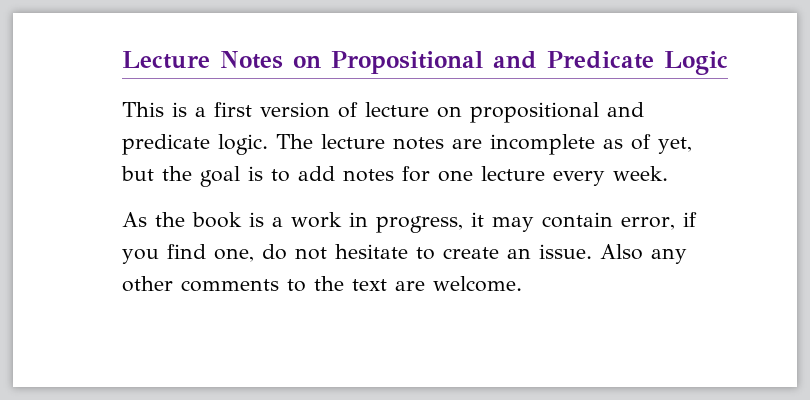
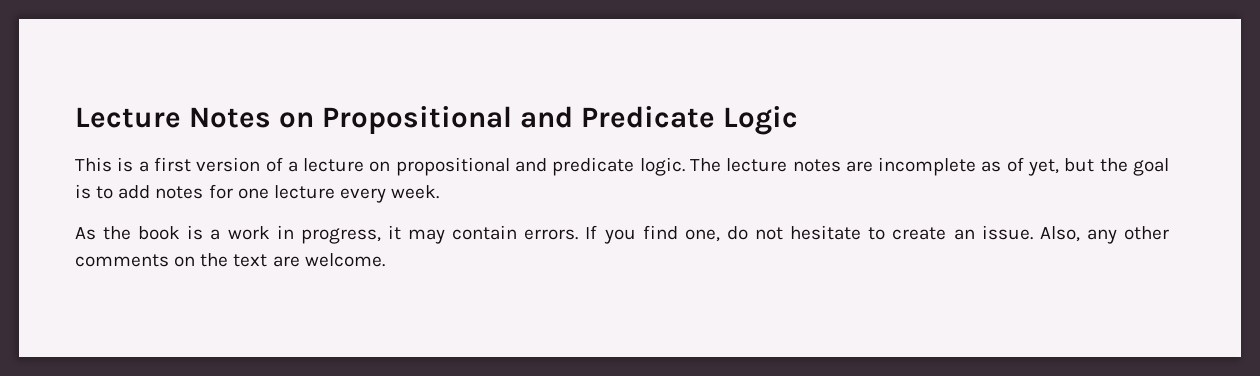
- This is a first version of lecture on propositional and predicate logic.
+ This is a first version of a lecture on propositional and predicate logic.
- As the book is a work in progress, it may contain error, if you find one, do not hesitate to create an issue.
+ As the book is a work in progress, it may contain errors. If you find one, do not hesitate to create an issue.
- Also any other comments to the text are welcome.
+ Also, any other comments on the text are welcome.

